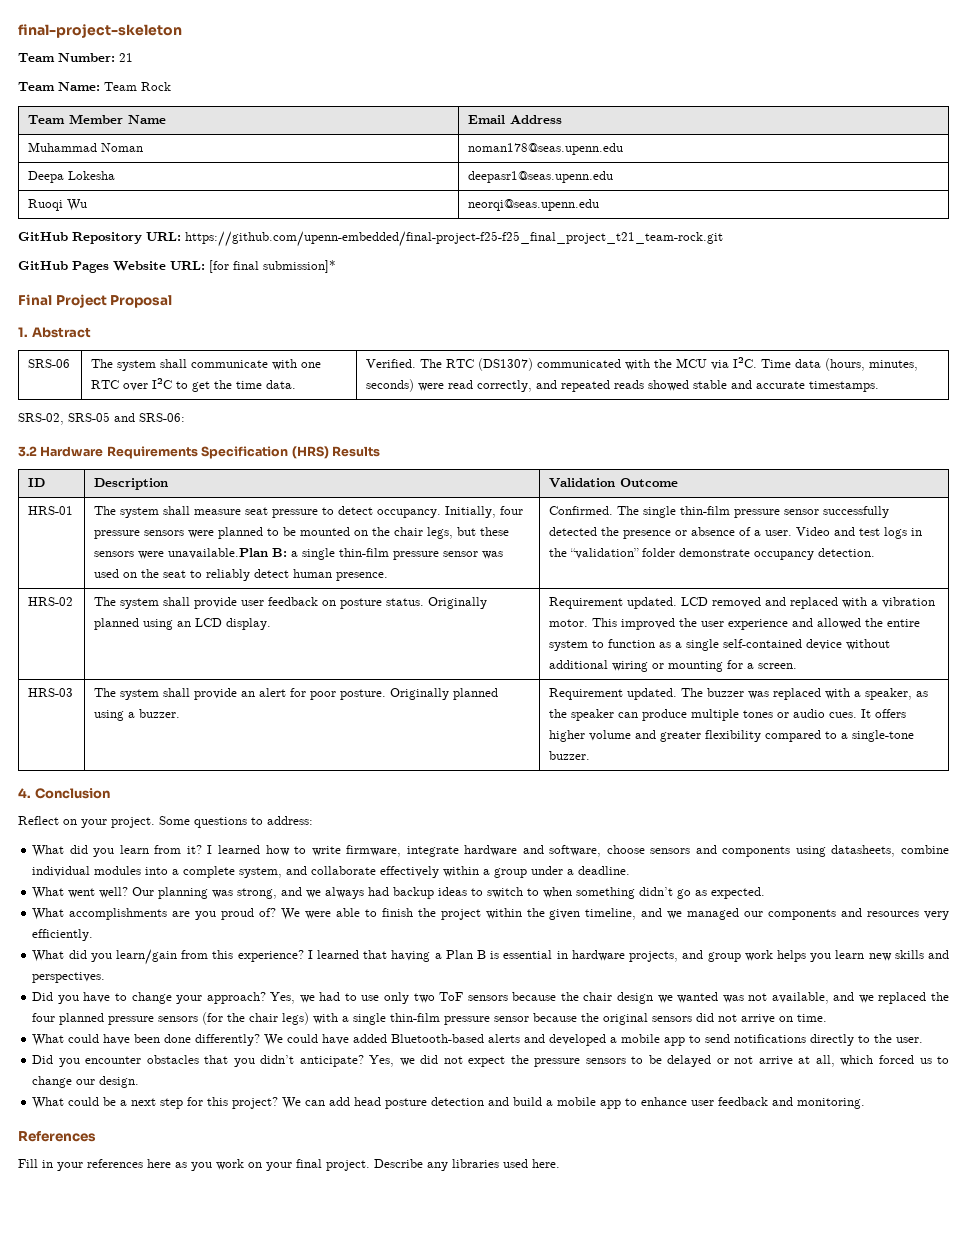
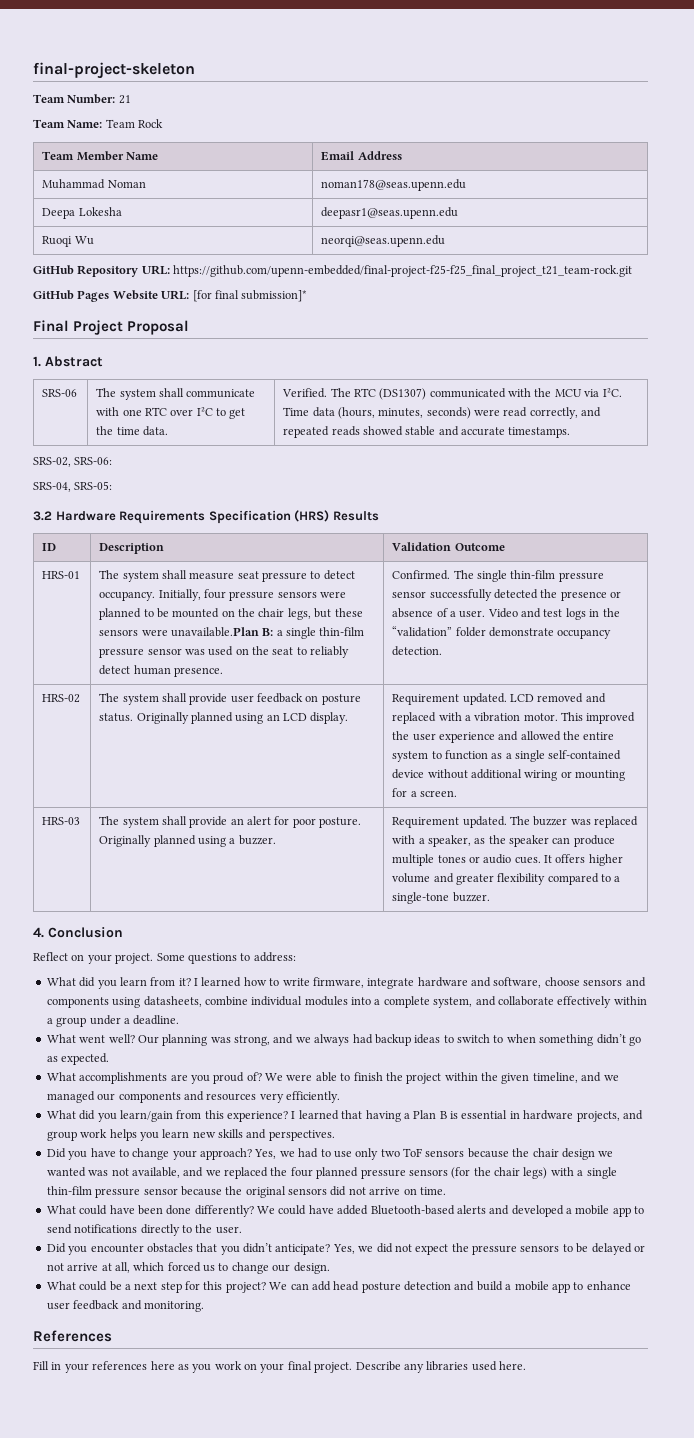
- SRS-02, SRS-05 and SRS-06:
+ SRS-02, SRS-06:
+ SRS-04, SRS-05:

